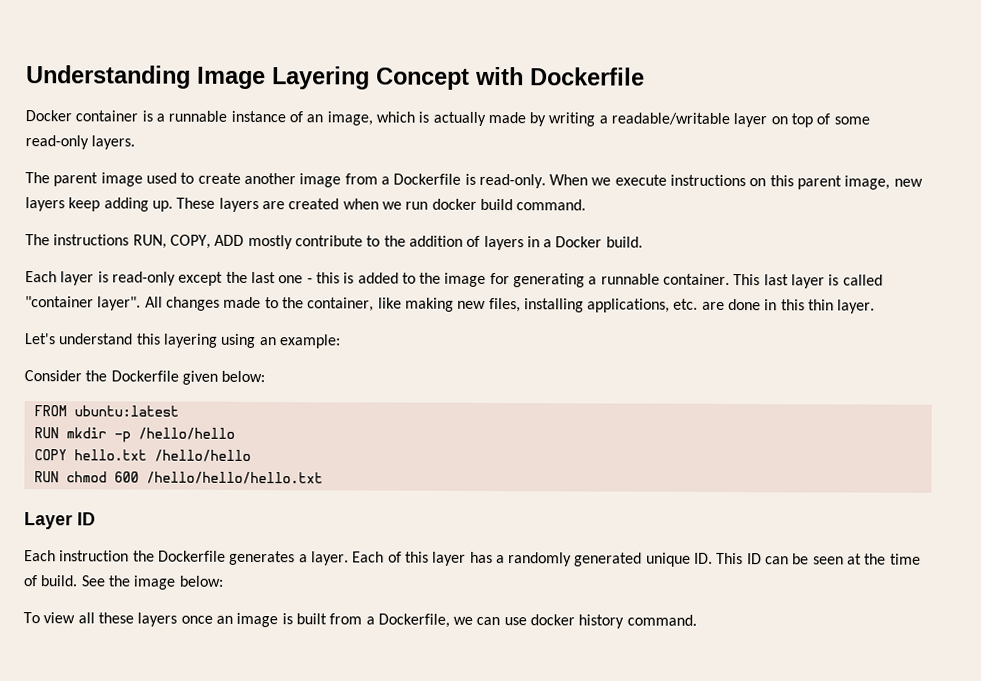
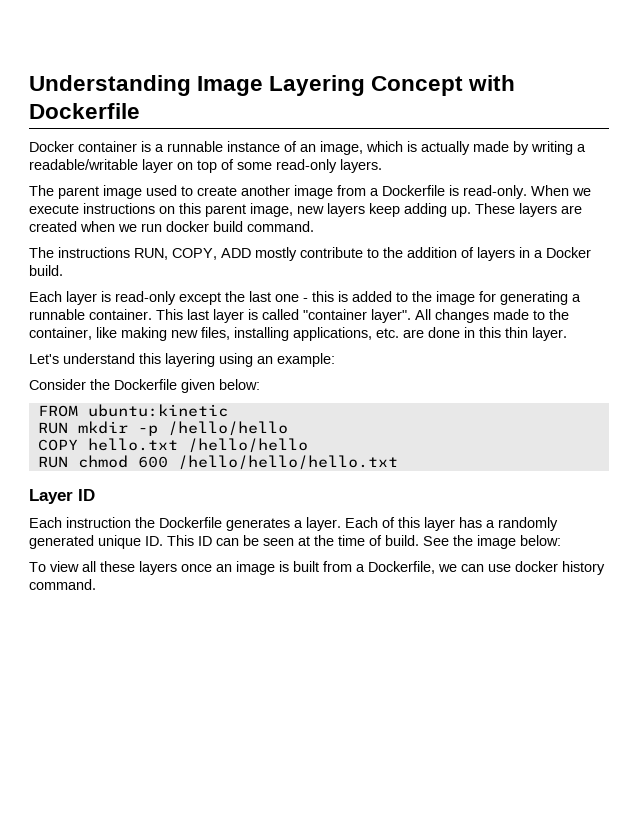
- FROM ubuntu:latest
+ FROM ubuntu:kinetic

